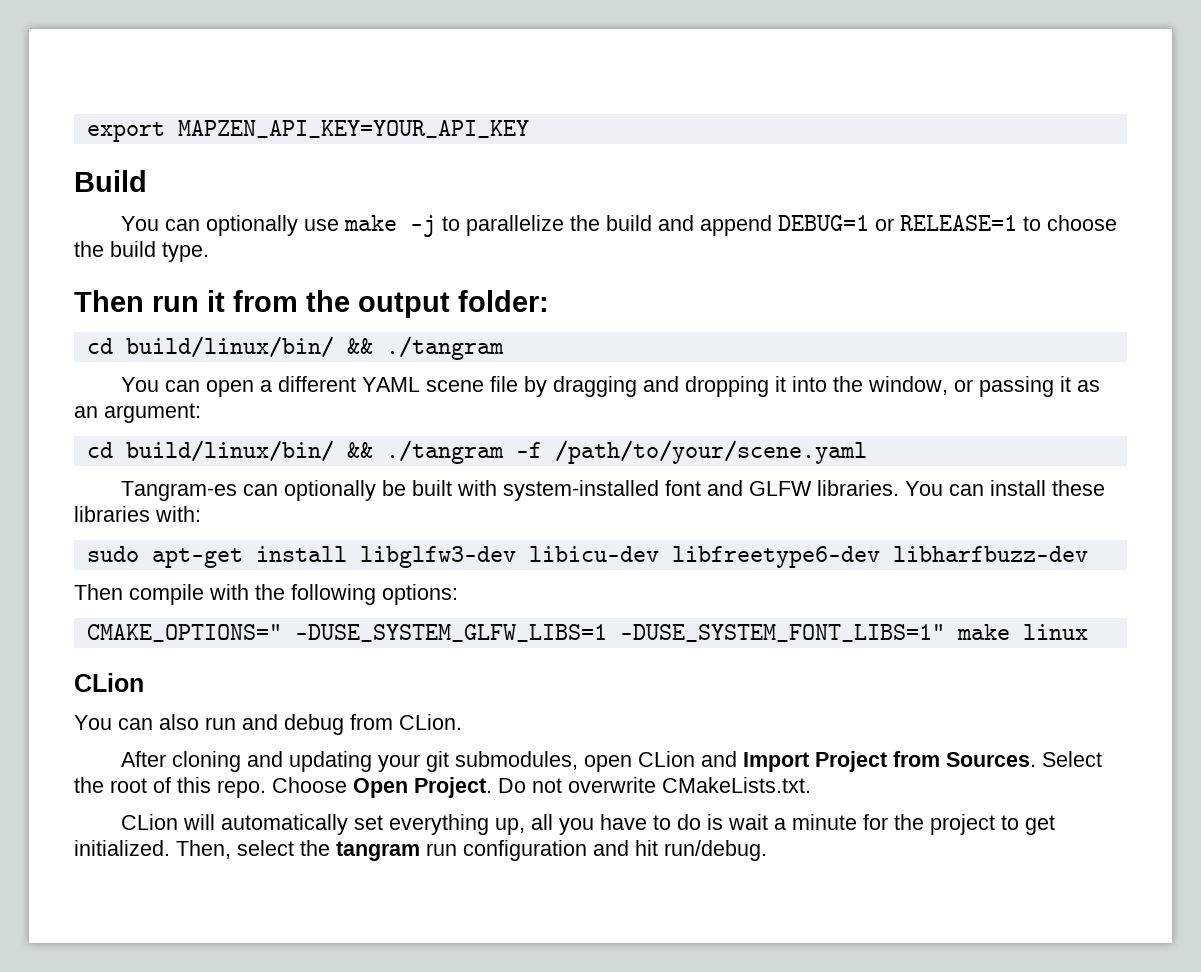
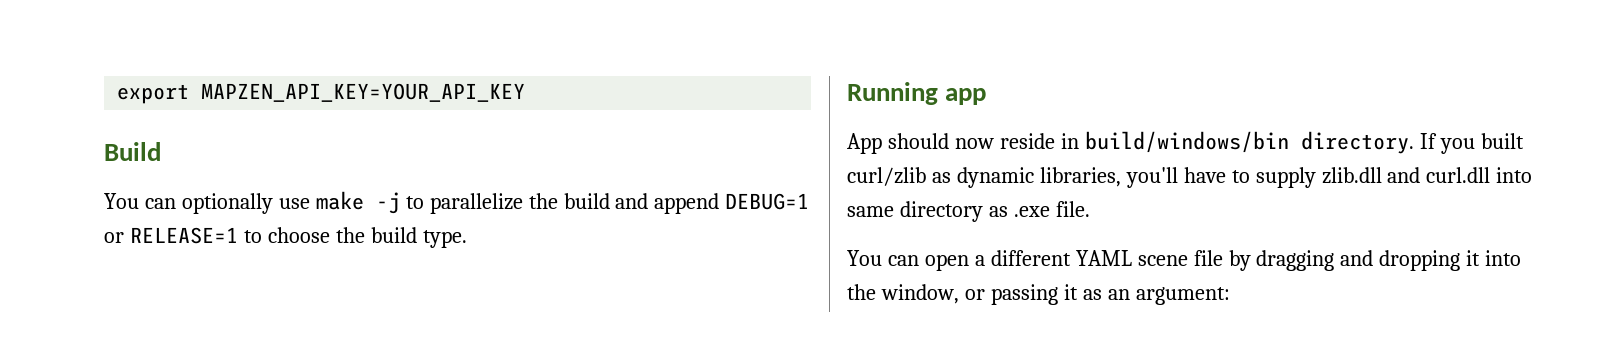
- Then run it from the output folder:
- cd build/linux/bin/ && ./tangram
+ Running app
+ App should now reside in build/windows/bin directory. If you built curl/zlib as dynamic libraries, you'll have to supply zlib.dll and curl.dll into same directory as .exe file.
- cd build/linux/bin/ && ./tangram -f /path/to/your/scene.yaml
- Tangram-es can optionally be built with system-installed font and GLFW libraries. You can install these libraries with:
- sudo apt-get install libglfw3-dev libicu-dev libfreetype6-dev libharfbuzz-dev
- Then compile with the following options:
- CMAKE_OPTIONS=" -DUSE_SYSTEM_GLFW_LIBS=1 -DUSE_SYSTEM_FONT_LIBS=1" make linux
- CLion
- You can also run and debug from CLion.
- After cloning and updating your git submodules, open CLion and Import Project from Sources. Select the root of this repo. Choose Open Project. Do not overwrite CMakeLists.txt.
- CLion will automatically set everything up, all you have to do is wait a minute for the project to get initialized. Then, select the tangram run configuration and hit run/debug.

